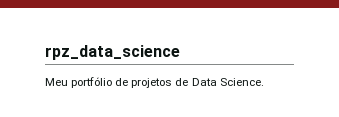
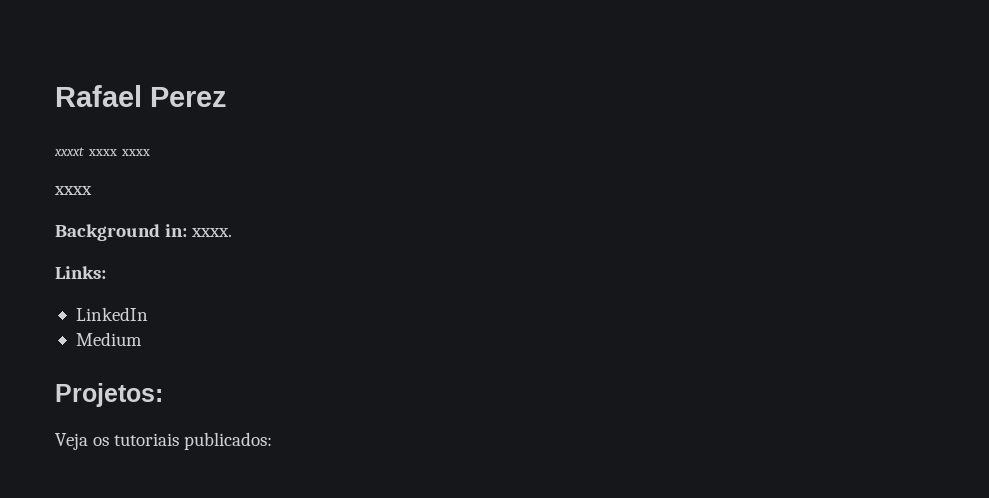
- rpz_data_science
- Meu portfólio de projetos de Data Science.
+ Rafael Perez
+ xxxxt xxxx xxxx
+ xxxx
+ Background in: xxxx.
+ Links:
+ LinkedIn
+ Medium
+ Projetos:
+ Veja os tutoriais publicados:

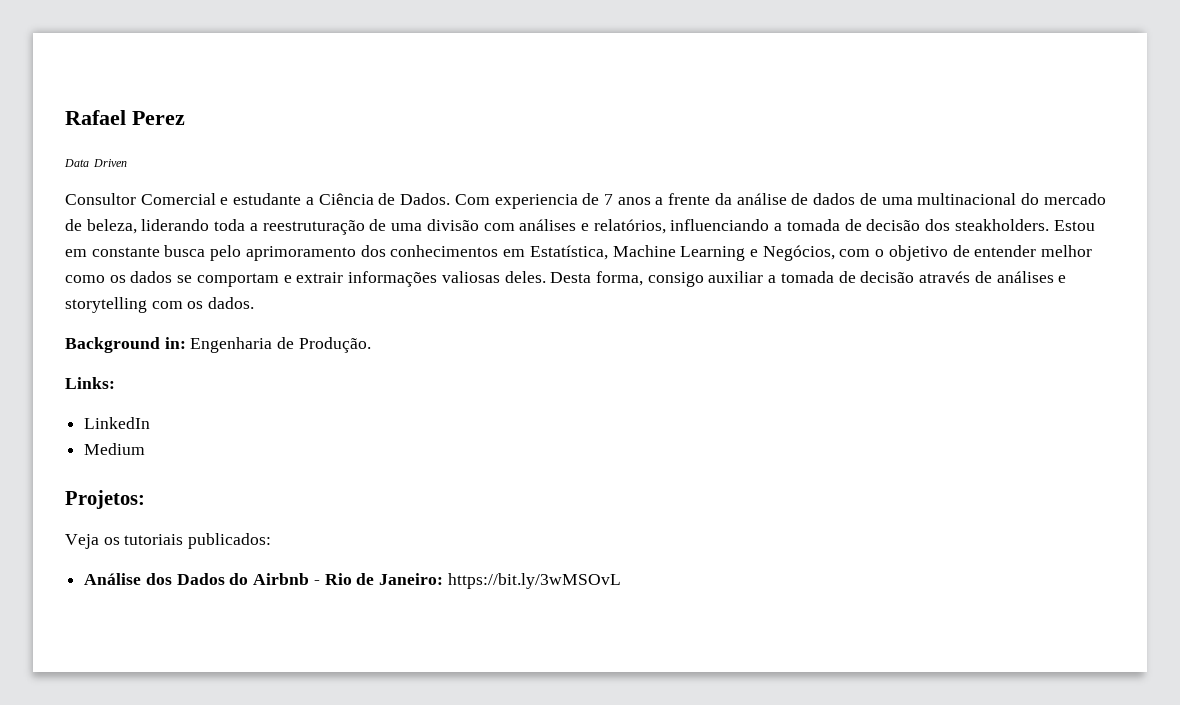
- xxxxt xxxx xxxx
- xxxx
+ Data Driven
+ Consultor Comercial e estudante a Ciência de Dados. Com experiencia de 7 anos a frente da análise de dados de uma multinacional do mercado de beleza, liderando toda a reestruturação de uma divisão com análises e relatórios, influenciando a tomada de decisão dos steakholders. Estou em constante busca pelo aprimoramento dos conhecimentos em Estatística, Machine Learning e Negócios, com o objetivo de entender melhor como os dados se comportam e extrair informações valiosas deles. Desta forma, consigo auxiliar a tomada de decisão através de análises e storytelling com os dados.
- Background in: xxxx.
+ Background in: Engenharia de Produção.
+ Análise dos Dados do Airbnb - Rio de Janeiro: https://bit.ly/3wMSOvL

